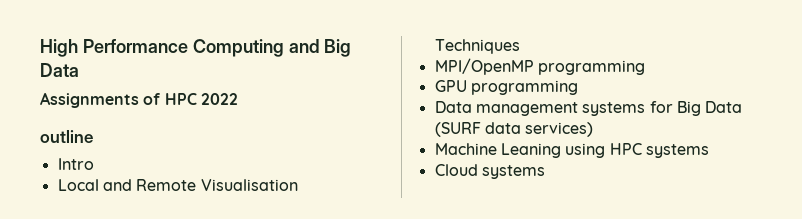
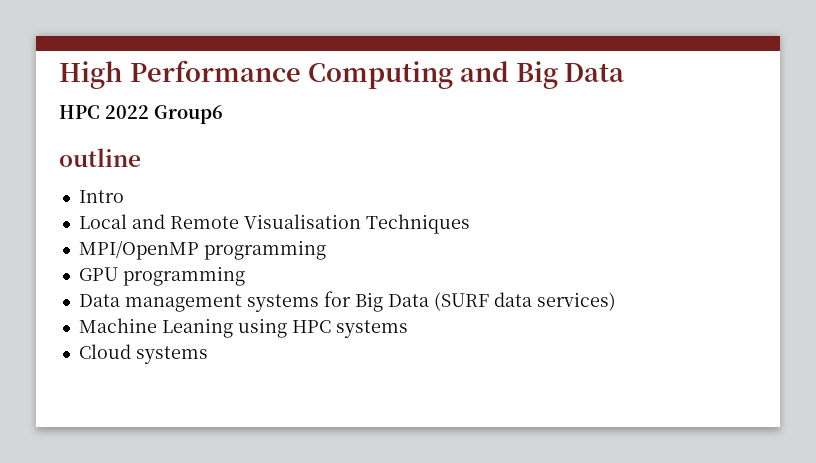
- Assignments of HPC 2022
+ HPC 2022 Group6

